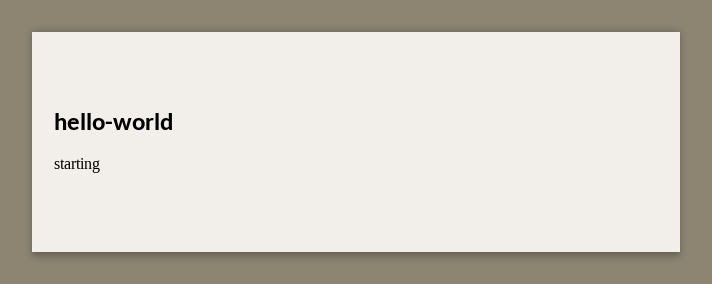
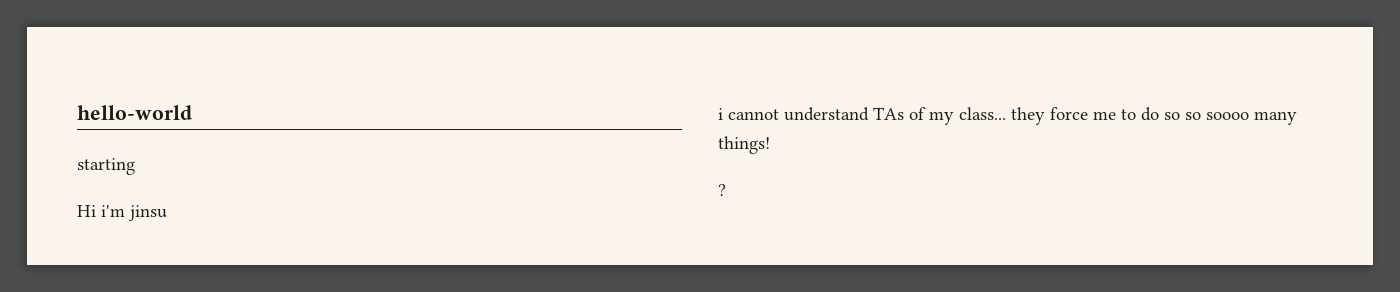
+ Hi i'm jinsu
+ i cannot understand TAs of my class... they force me to do so so soooo many things!
+ ?

